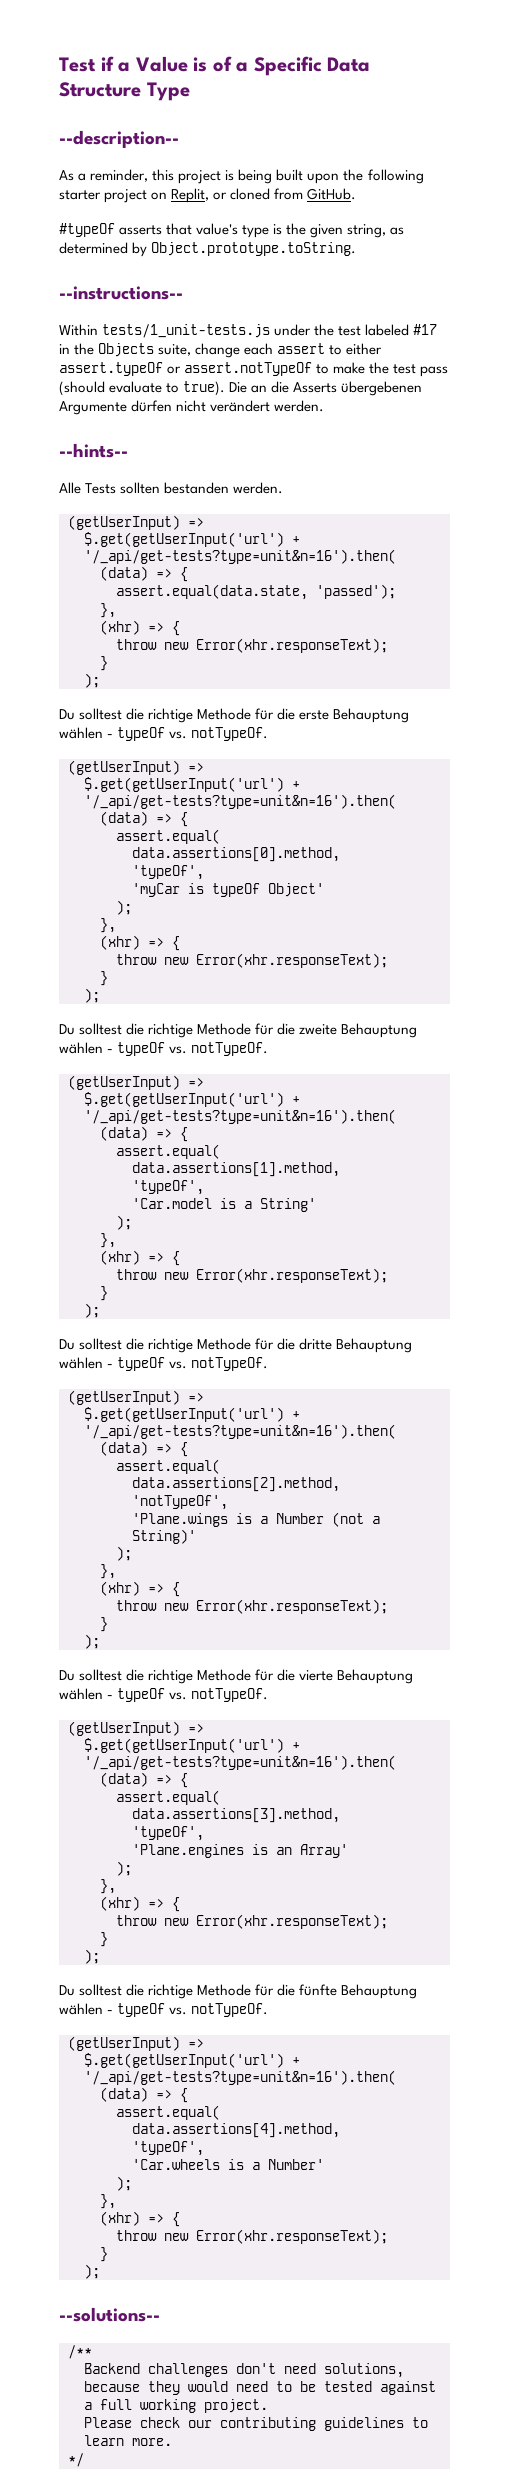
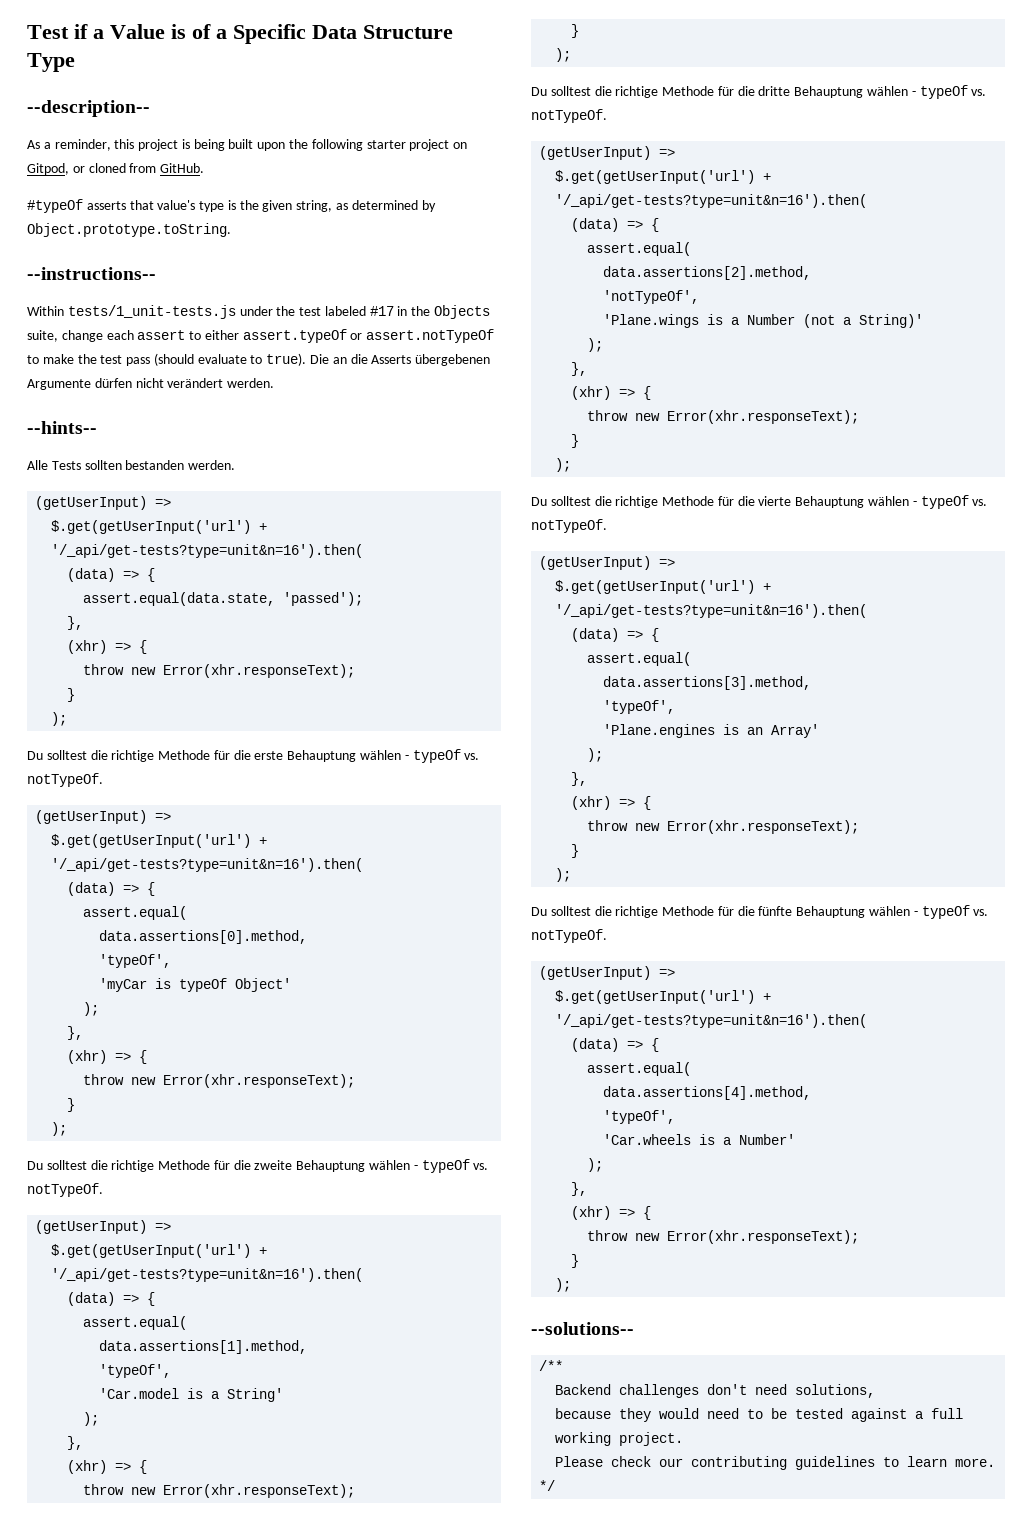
- As a reminder, this project is being built upon the following starter project on Replit, or cloned from GitHub.
+ As a reminder, this project is being built upon the following starter project on Gitpod, or cloned from GitHub.

